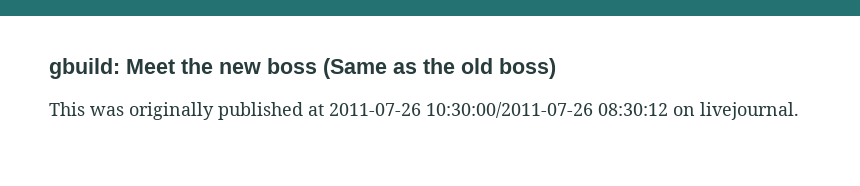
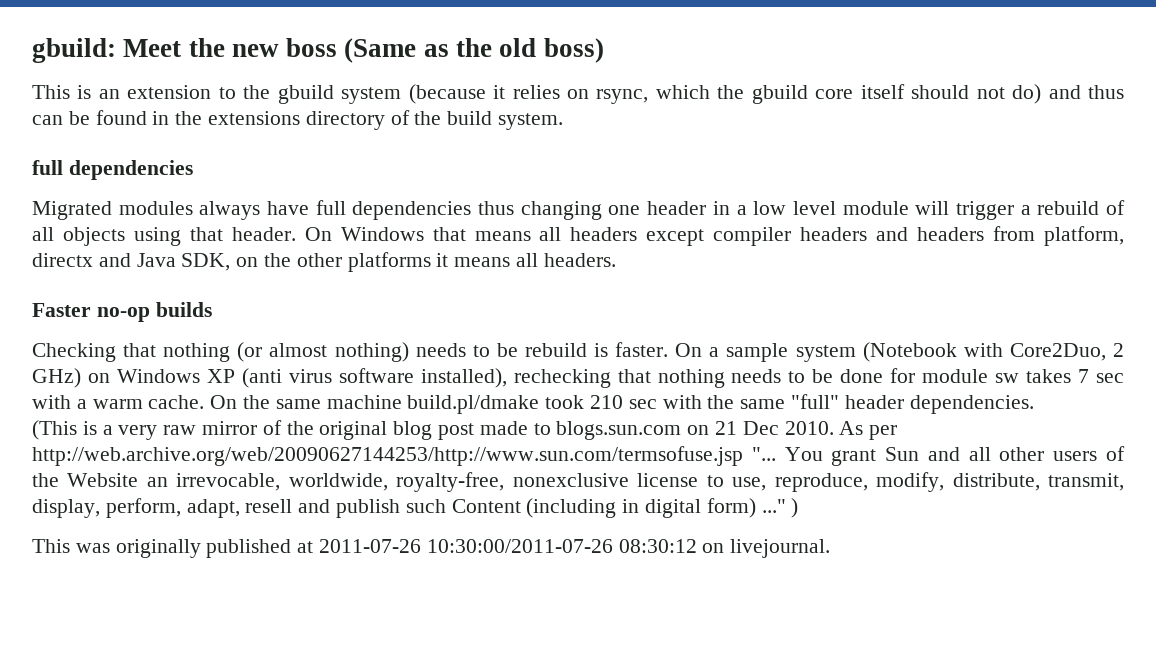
+ This is an extension to the gbuild system (because it relies on rsync, which the gbuild core itself should not do) and thus can be found in the extensions directory of the build system.
+ full dependencies
+ Migrated modules always have full dependencies thus changing one header in a low level module will trigger a rebuild of all objects using that header. On Windows that means all headers except compiler headers and headers from platform, directx and Java SDK, on the other platforms it means all headers.
+ Faster no-op builds
+ Checking that nothing (or almost nothing) needs to be rebuild is faster. On a sample system (Notebook with Core2Duo, 2 GHz) on Windows XP (anti virus software installed), rechecking that nothing needs to be done for module sw takes 7 sec with a warm cache. On the same machine build.pl/dmake took 210 sec with the same "full" header dependencies.
+ (This is a very raw mirror of the original blog post made to blogs.sun.com on 21 Dec 2010. As per http://web.archive.org/web/20090627144253/http://www.sun.com/termsofuse.jsp "... You grant Sun and all other users of the Website an irrevocable, worldwide, royalty-free, nonexclusive license to use, reproduce, modify, distribute, transmit, display, perform, adapt, resell and publish such Content (including in digital form) ..." )

